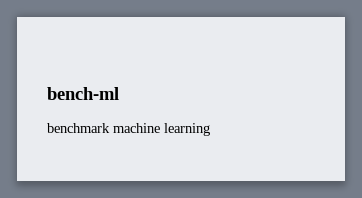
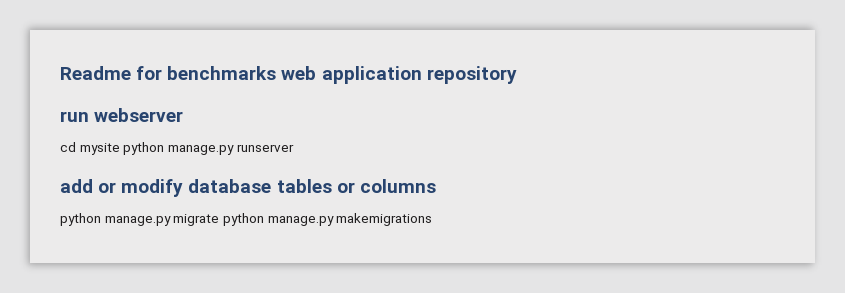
- bench-ml
- benchmark machine learning
+ Readme for benchmarks web application repository
+ run webserver
+ cd mysite python manage.py runserver
+ add or modify database tables or columns
+ python manage.py migrate python manage.py makemigrations

